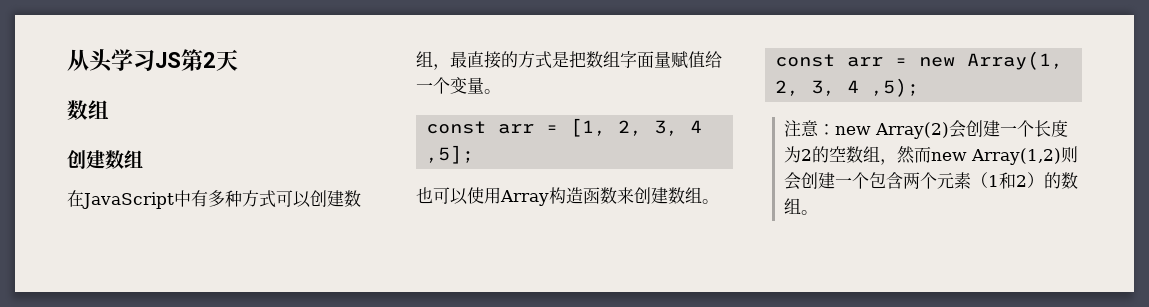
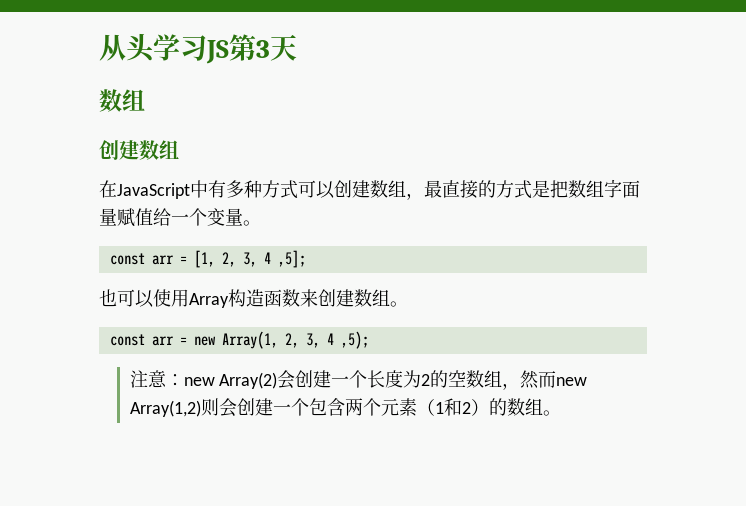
- 从头学习JS第2天
+ 从头学习JS第3天

